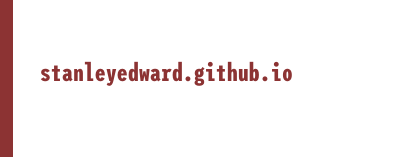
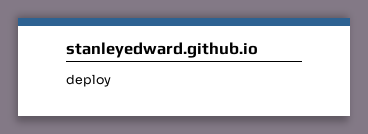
+ deploy

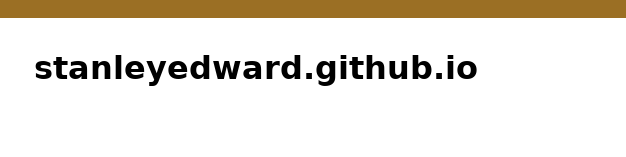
- deploy

